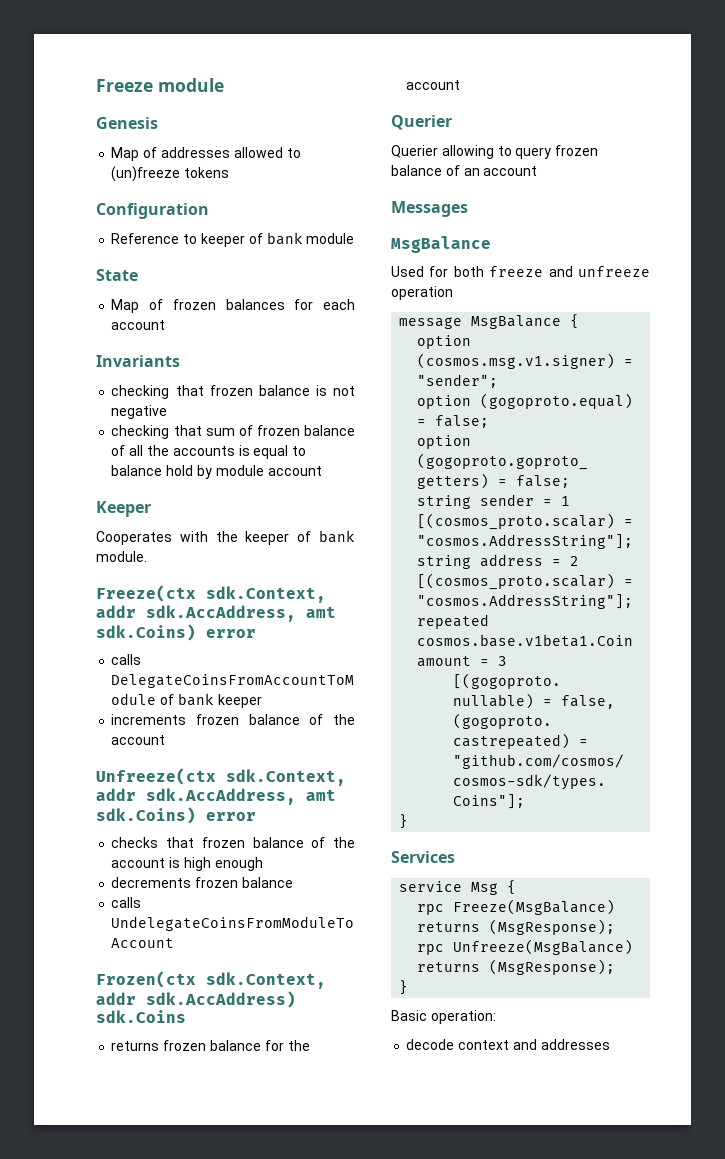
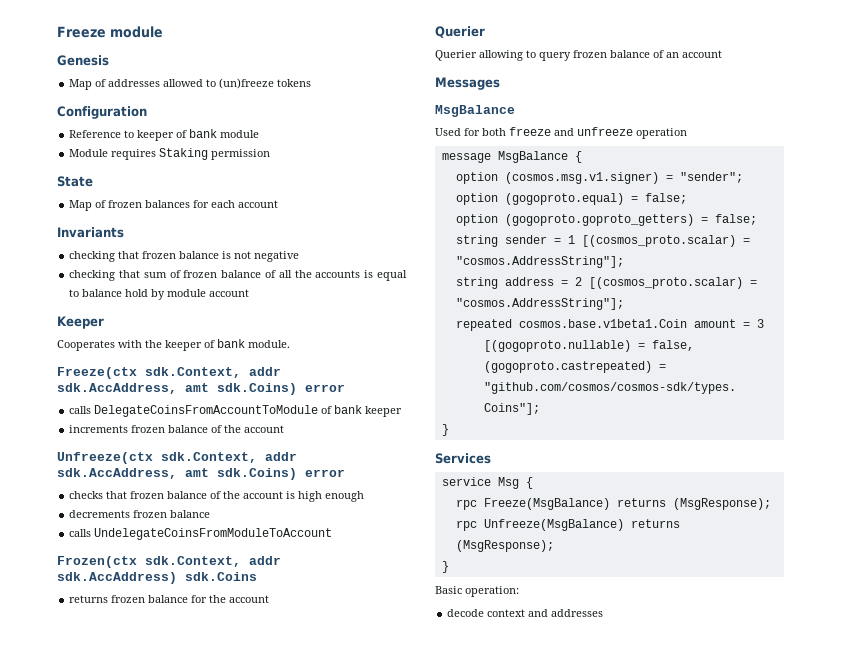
+ Module requires Staking permission

